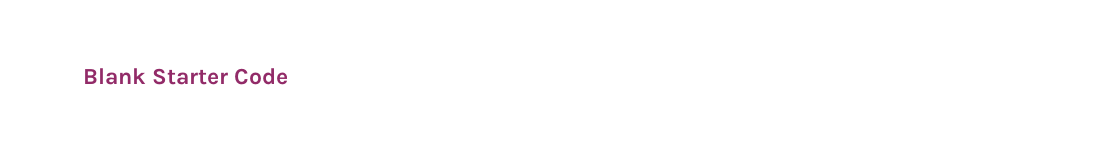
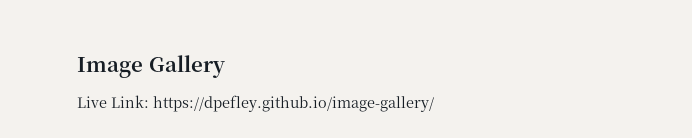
- Blank Starter Code
+ Image Gallery
+ Live Link: https://dpefley.github.io/image-gallery/

